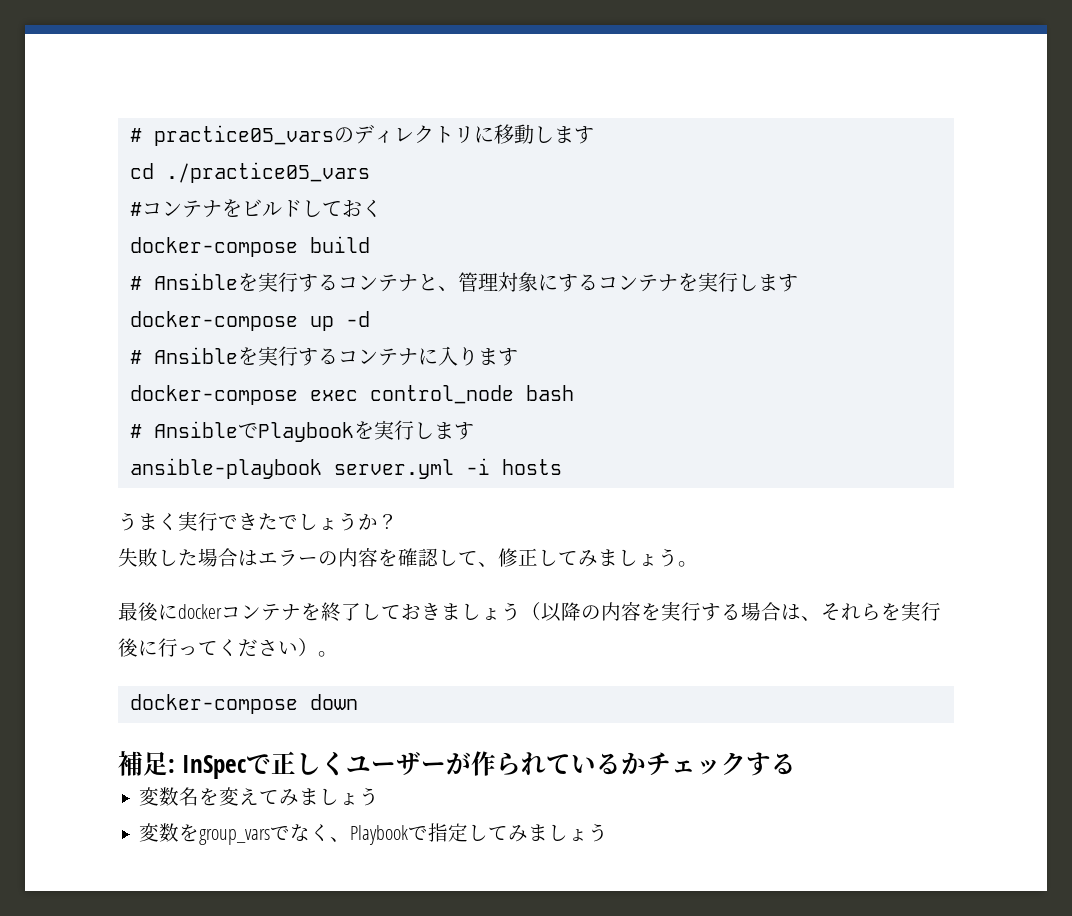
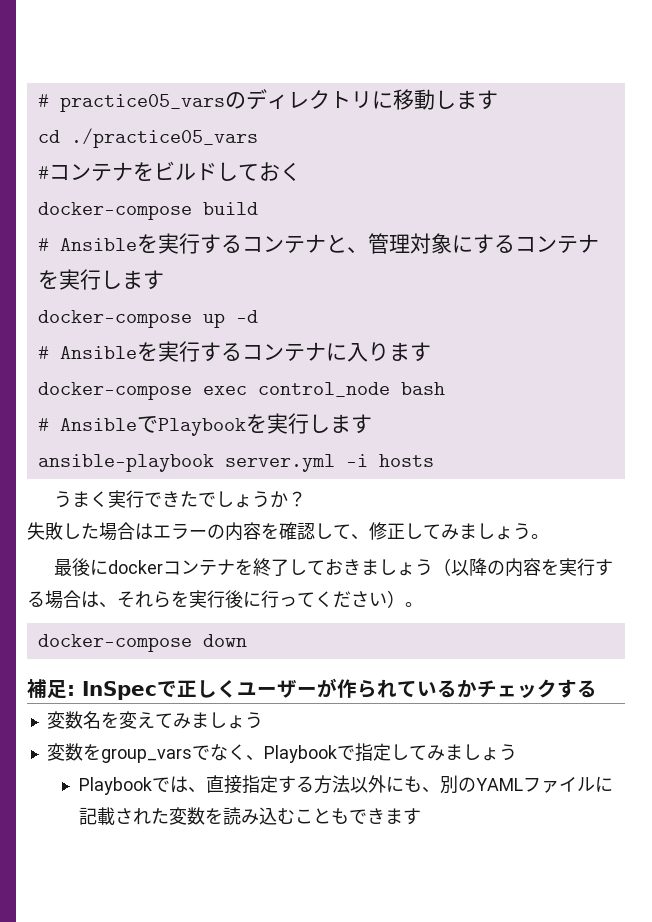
+ Playbookでは、直接指定する方法以外にも、別のYAMLファイルに記載された変数を読み込むこともできます

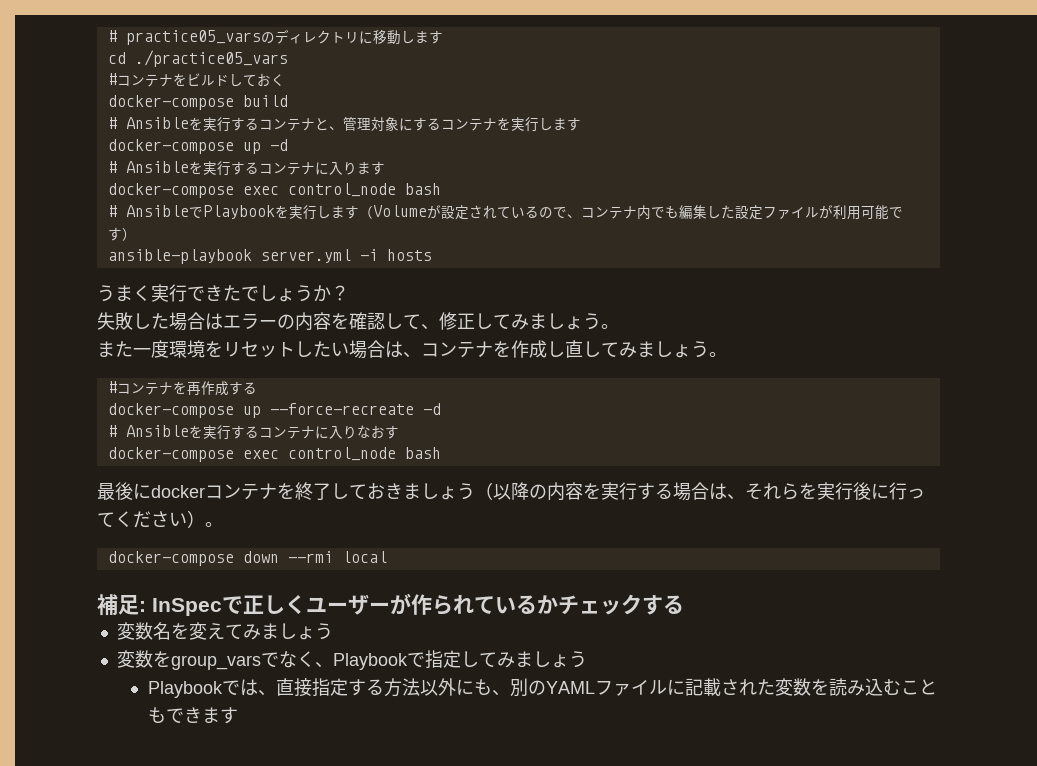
- # AnsibleでPlaybookを実行します
+ # AnsibleでPlaybookを実行します（Volumeが設定されているので、コンテナ内でも編集した設定ファイルが利用可能です）
+ また一度環境をリセットしたい場合は、コンテナを作成し直してみましょう。
+ #コンテナを再作成する
+ docker-compose up --force-recreate -d
+ # Ansibleを実行するコンテナに入りなおす
+ docker-compose exec control_node bash
- docker-compose down
+ docker-compose down --rmi local

